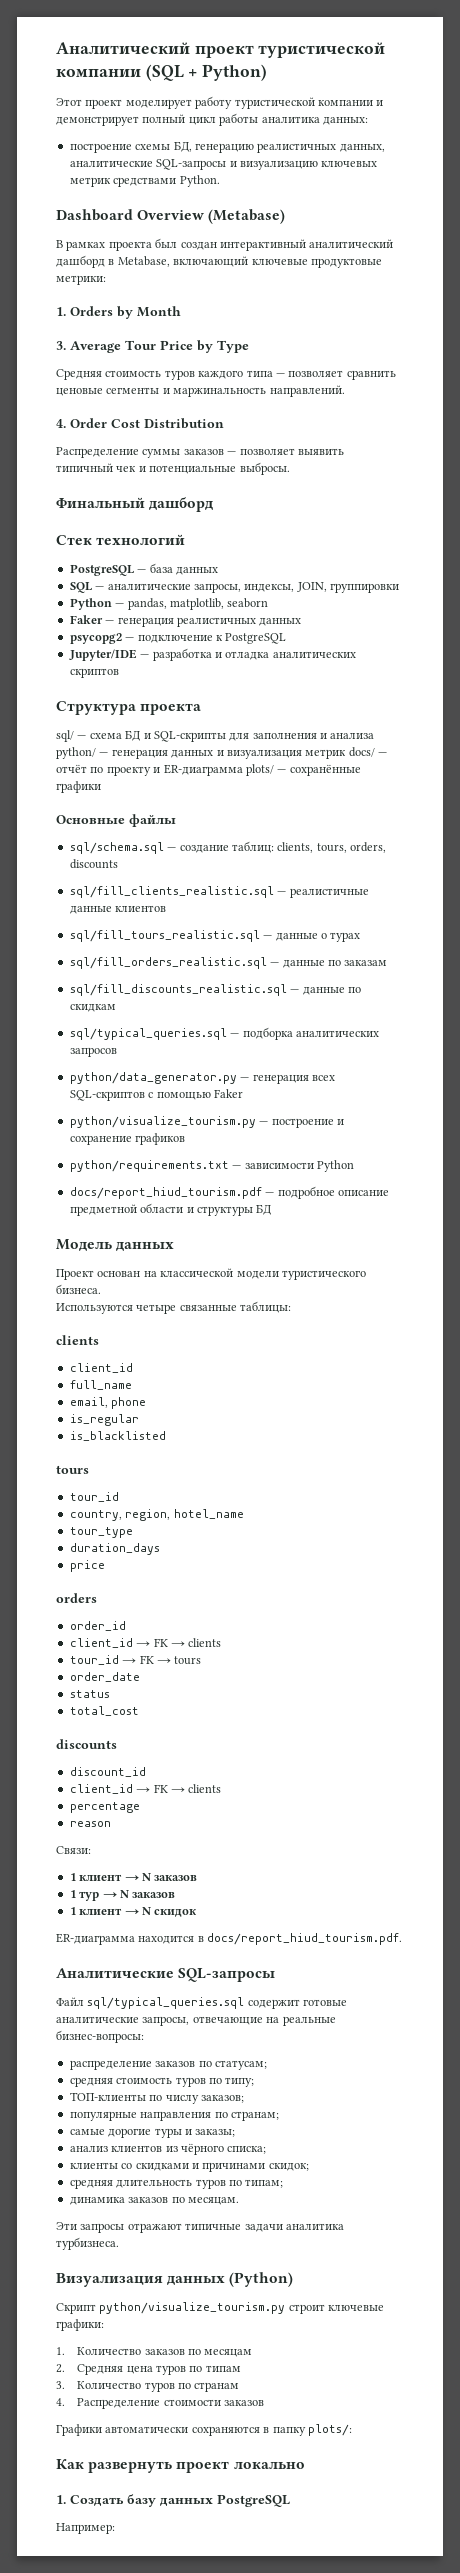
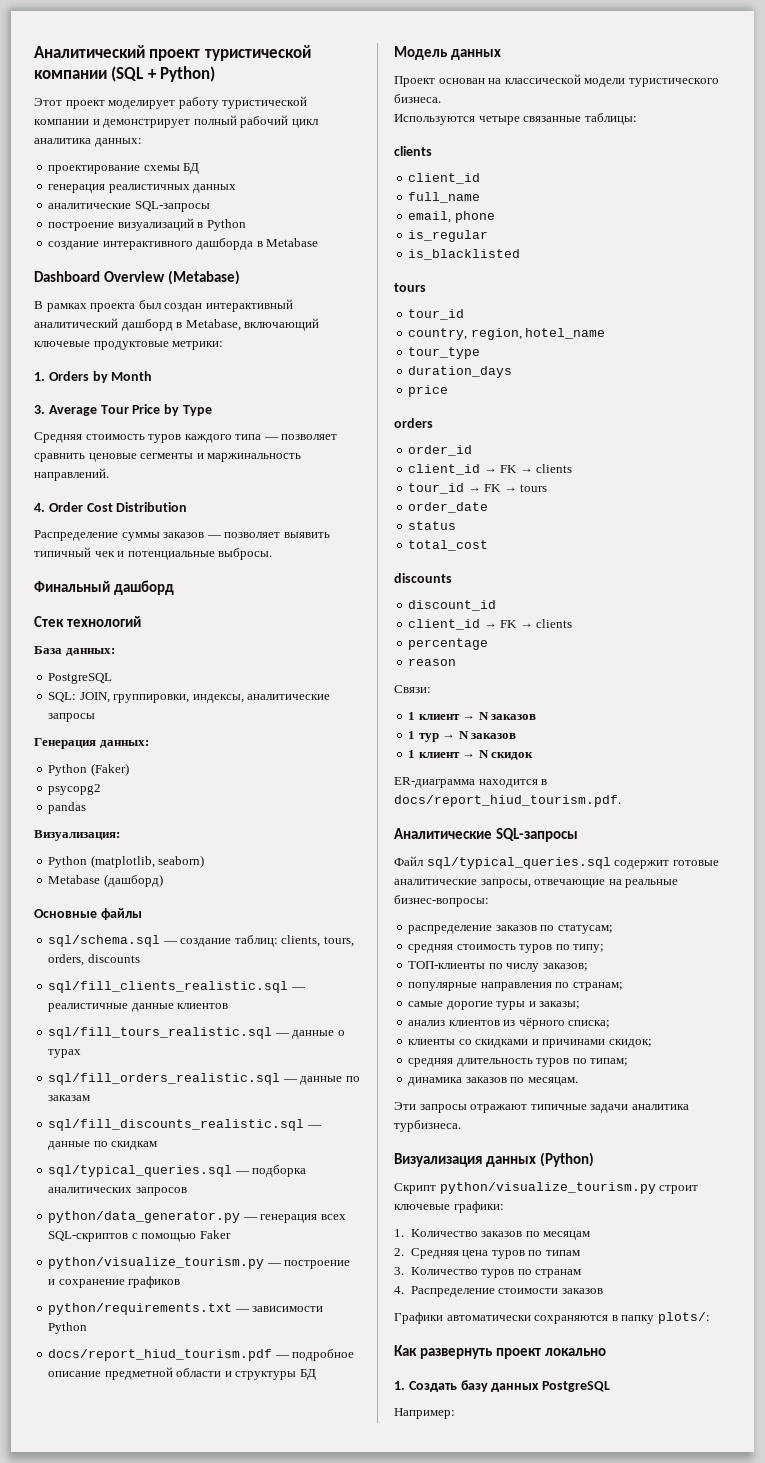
- Этот проект моделирует работу туристической компании и демонстрирует полный цикл работы аналитика данных:
+ Этот проект моделирует работу туристической компании и демонстрирует полный рабочий цикл аналитика данных:
- построение схемы БД, генерацию реалистичных данных, аналитические SQL-запросы и визуализацию ключевых метрик средствами Python.
+ проектирование схемы БД
+ генерация реалистичных данных
+ аналитические SQL-запросы
+ построение визуализаций в Python
+ создание интерактивного дашборда в Metabase
- PostgreSQL — база данных
- SQL — аналитические запросы, индексы, JOIN, группировки
- Python — pandas, matplotlib, seaborn
- Faker — генерация реалистичных данных
- psycopg2 — подключение к PostgreSQL
- Jupyter/IDE — разработка и отладка аналитических скриптов
- Структура проекта
- sql/ — схема БД и SQL-скрипты для заполнения и анализа python/ — генерация данных и визуализация метрик docs/ — отчёт по проекту и ER-диаграмма plots/ — сохранённые графики
+ База данных:
+ PostgreSQL
+ SQL: JOIN, группировки, индексы, аналитические запросы
+ Генерация данных:
+ Python (Faker)
+ psycopg2
+ pandas
+ Визуализация:
+ Python (matplotlib, seaborn)
+ Metabase (дашборд)

